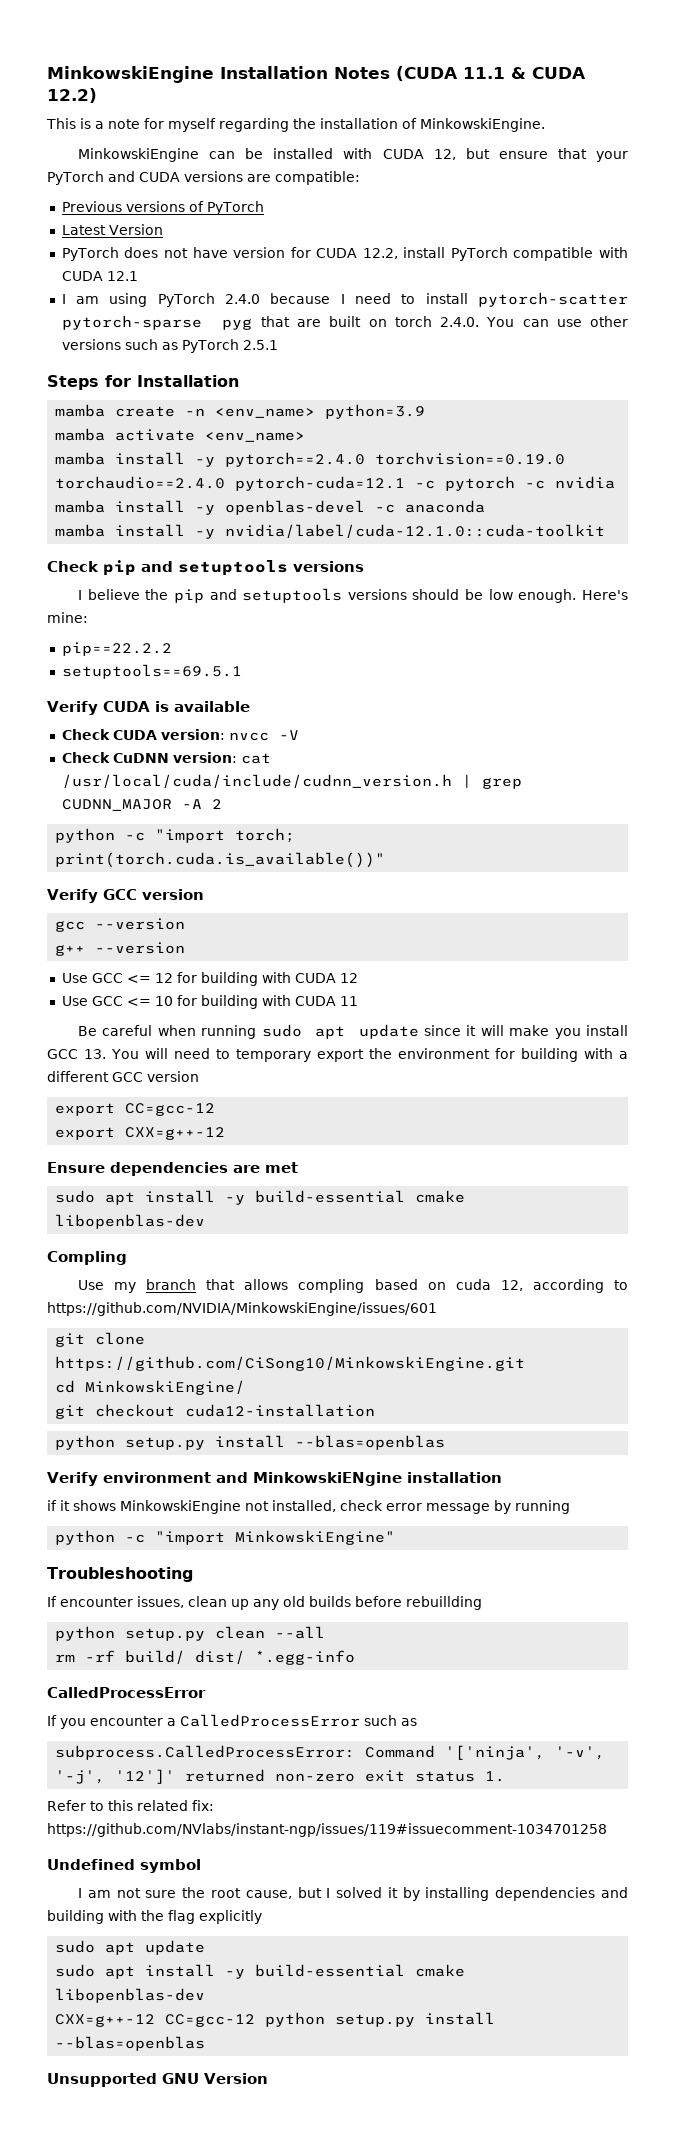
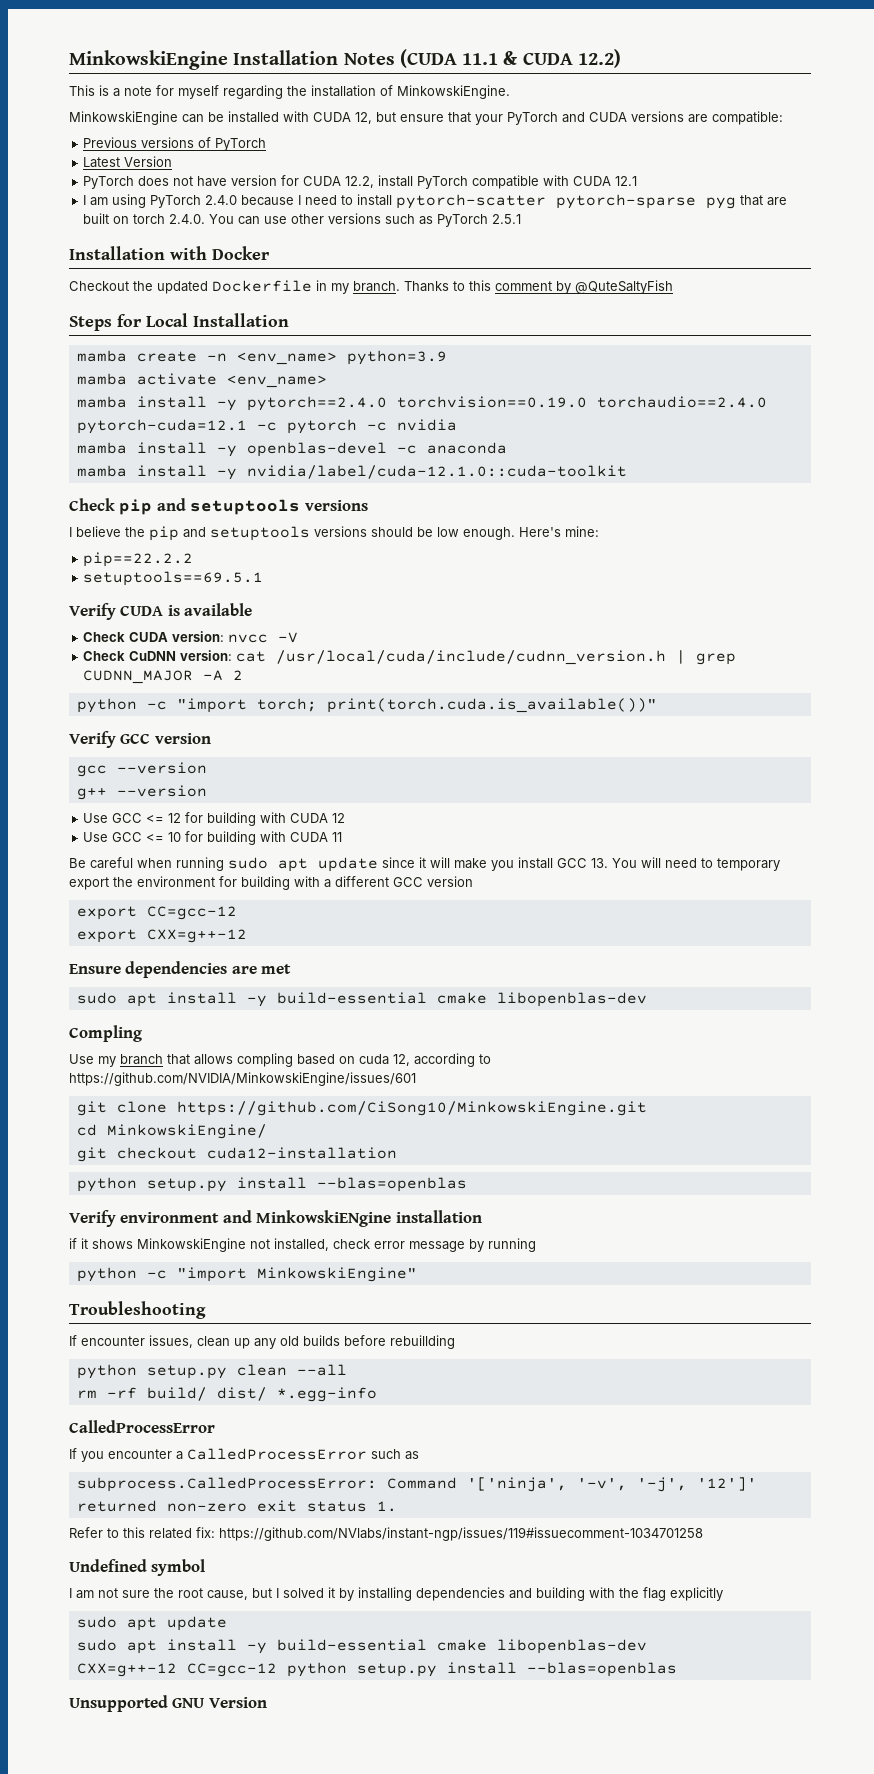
+ Installation with Docker
+ Checkout the updated Dockerfile in my branch. Thanks to this comment by @QuteSaltyFish
- Steps for Installation
+ Steps for Local Installation

